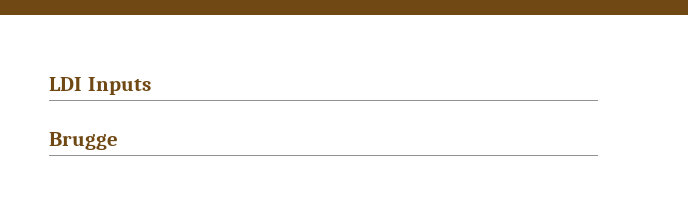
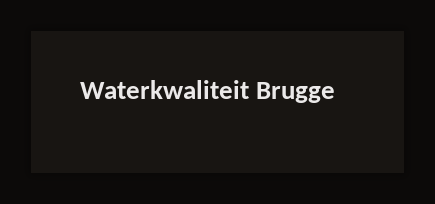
- LDI Inputs
- Brugge
+ Waterkwaliteit Brugge

